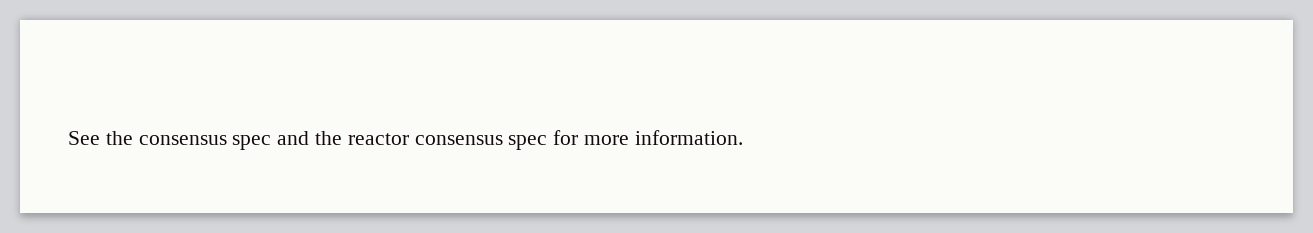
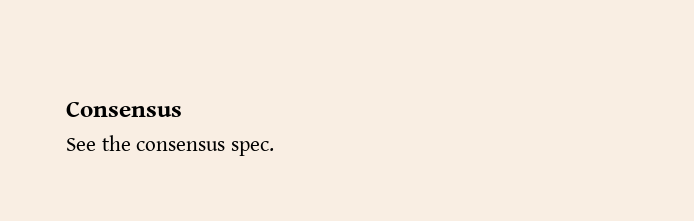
+ Consensus
- See the consensus spec and the reactor consensus spec for more information.
+ See the consensus spec.

